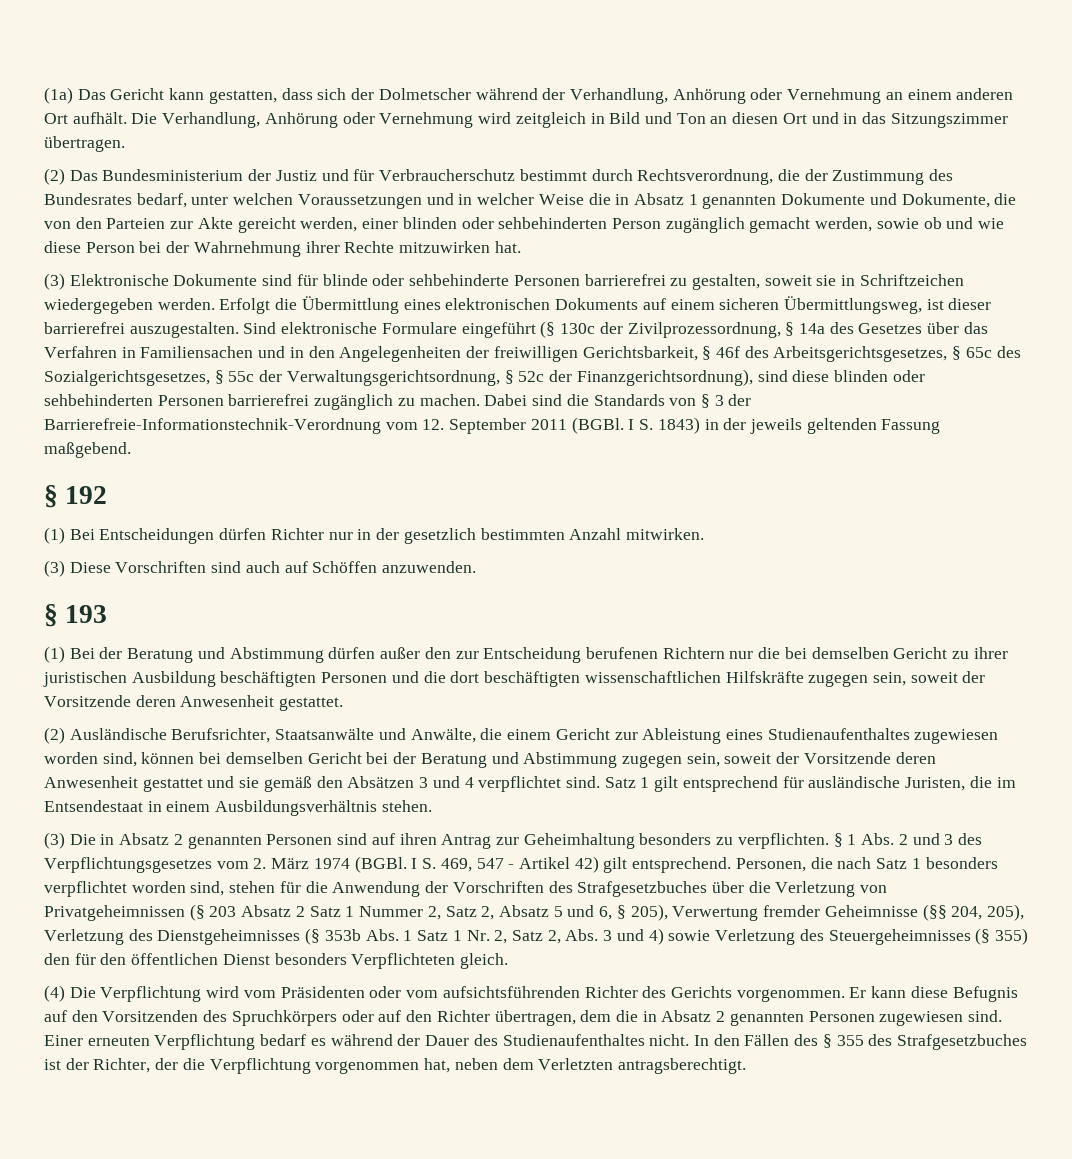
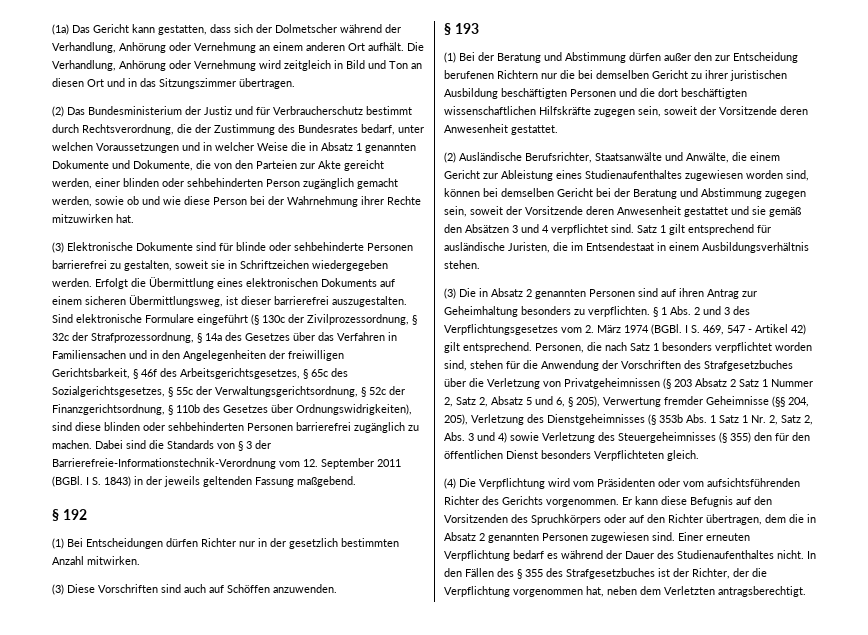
- Sind elektronische Formulare eingeführt (§ 130c der Zivilprozessordnung, § 14a des Gesetzes über das Verfahren in Familiensachen und in den Angelegenheiten der freiwilligen Gerichtsbarkeit, § 46f des Arbeitsgerichtsgesetzes, § 65c des Sozialgerichtsgesetzes, § 55c der Verwaltungsgerichtsordnung, § 52c der Finanzgerichtsordnung), sind diese blinden oder sehbehinderten Personen barrierefrei zugänglich zu machen.
+ Sind elektronische Formulare eingeführt (§ 130c der Zivilprozessordnung, § 32c der Strafprozessordnung, § 14a des Gesetzes über das Verfahren in Familiensachen und in den Angelegenheiten der freiwilligen Gerichtsbarkeit, § 46f des Arbeitsgerichtsgesetzes, § 65c des Sozialgerichtsgesetzes, § 55c der Verwaltungsgerichtsordnung, § 52c der Finanzgerichtsordnung, § 110b des Gesetzes über Ordnungswidrigkeiten), sind diese blinden oder sehbehinderten Personen barrierefrei zugänglich zu machen.

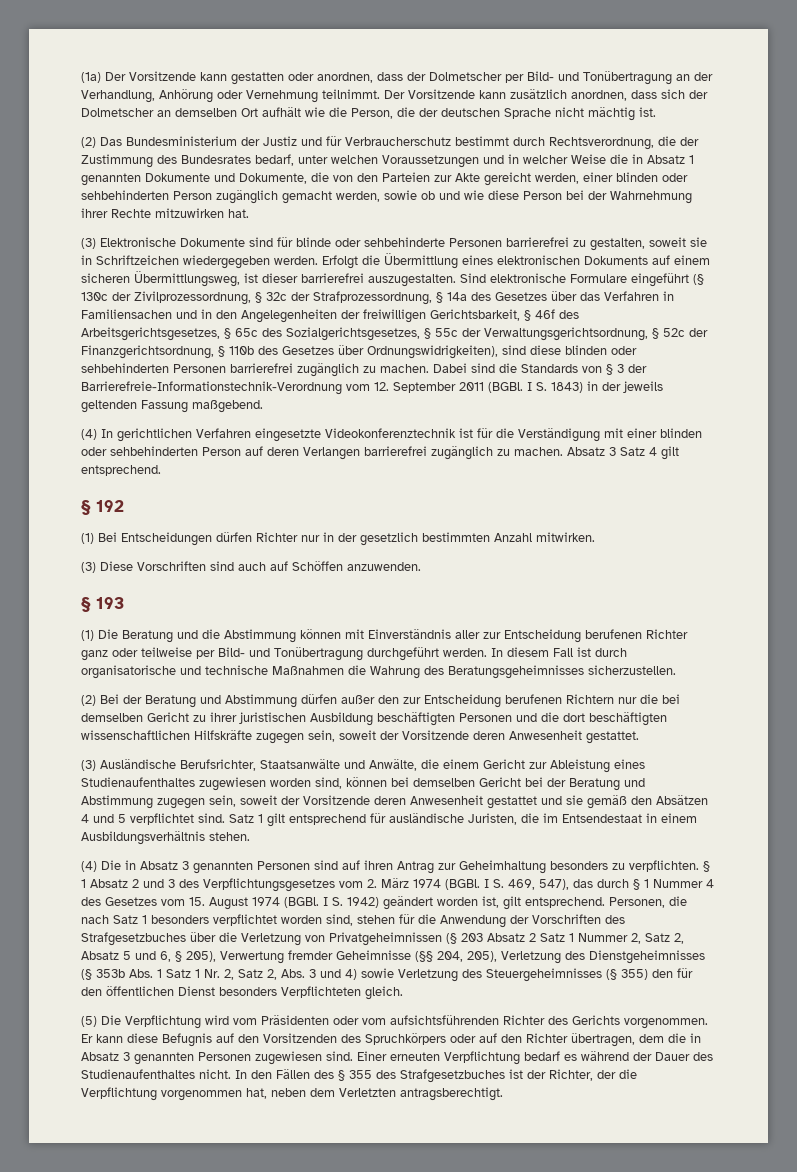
- (1a) Das Gericht kann gestatten, dass sich der Dolmetscher während der Verhandlung, Anhörung oder Vernehmung an einem anderen Ort aufhält. Die Verhandlung, Anhörung oder Vernehmung wird zeitgleich in Bild und Ton an diesen Ort und in das Sitzungszimmer übertragen.
+ (1a) Der Vorsitzende kann gestatten oder anordnen, dass der Dolmetscher per Bild- und Tonübertragung an der Verhandlung, Anhörung oder Vernehmung teilnimmt. Der Vorsitzende kann zusätzlich anordnen, dass sich der Dolmetscher an demselben Ort aufhält wie die Person, die der deutschen Sprache nicht mächtig ist.
+ (4) In gerichtlichen Verfahren eingesetzte Videokonferenztechnik ist für die Verständigung mit einer blinden oder sehbehinderten Person auf deren Verlangen barrierefrei zugänglich zu machen. Absatz 3 Satz 4 gilt entsprechend.
- (1) Bei der Beratung und Abstimmung dürfen außer den zur Entscheidung berufenen Richtern nur die bei demselben Gericht zu ihrer juristischen Ausbildung beschäftigten Personen und die dort beschäftigten wissenschaftlichen Hilfskräfte zugegen sein, soweit der Vorsitzende deren Anwesenheit gestattet.
+ (1) Die Beratung und die Abstimmung können mit Einverständnis aller zur Entscheidung berufenen Richter ganz oder teilweise per Bild- und Tonübertragung durchgeführt werden. In diesem Fall ist durch organisatorische und technische Maßnahmen die Wahrung des Beratungsgeheimnisses sicherzustellen.
+ (2) Bei der Beratung und Abstimmung dürfen außer den zur Entscheidung berufenen Richtern nur die bei demselben Gericht zu ihrer juristischen Ausbildung beschäftigten Personen und die dort beschäftigten wissenschaftlichen Hilfskräfte zugegen sein, soweit der Vorsitzende deren Anwesenheit gestattet.
- (2) Ausländische Berufsrichter, Staatsanwälte und Anwälte, die einem Gericht zur Ableistung eines Studienaufenthaltes zugewiesen worden sind, können bei demselben Gericht bei der Beratung und Abstimmung zugegen sein, soweit der Vorsitzende deren Anwesenheit gestattet und sie gemäß den Absätzen 3 und 4 verpflichtet sind.
+ (3) Ausländische Berufsrichter, Staatsanwälte und Anwälte, die einem Gericht zur Ableistung eines Studienaufenthaltes zugewiesen worden sind, können bei demselben Gericht bei der Beratung und Abstimmung zugegen sein, soweit der Vorsitzende deren Anwesenheit gestattet und sie gemäß den Absätzen 4 und 5 verpflichtet sind.
- (3) Die in Absatz 2 genannten Personen sind auf ihren Antrag zur Geheimhaltung besonders zu verpflichten.
+ (4) Die in Absatz 3 genannten Personen sind auf ihren Antrag zur Geheimhaltung besonders zu verpflichten.
- § 1 Abs. 2 und 3 des Verpflichtungsgesetzes vom 2. März 1974 (BGBl.
+ § 1 Absatz 2 und 3 des Verpflichtungsgesetzes vom 2. März 1974 (BGBl.
- I S. 469, 547 - Artikel 42) gilt entsprechend.
+ I S. 469, 547), das durch § 1 Nummer 4 des Gesetzes vom 15. August 1974 (BGBl. I S. 1942) geändert worden ist, gilt entsprechend.
- (4) Die Verpflichtung wird vom Präsidenten oder vom aufsichtsführenden Richter des Gerichts vorgenommen.
+ (5) Die Verpflichtung wird vom Präsidenten oder vom aufsichtsführenden Richter des Gerichts vorgenommen.
- Er kann diese Befugnis auf den Vorsitzenden des Spruchkörpers oder auf den Richter übertragen, dem die in Absatz 2 genannten Personen zugewiesen sind.
+ Er kann diese Befugnis auf den Vorsitzenden des Spruchkörpers oder auf den Richter übertragen, dem die in Absatz 3 genannten Personen zugewiesen sind.

